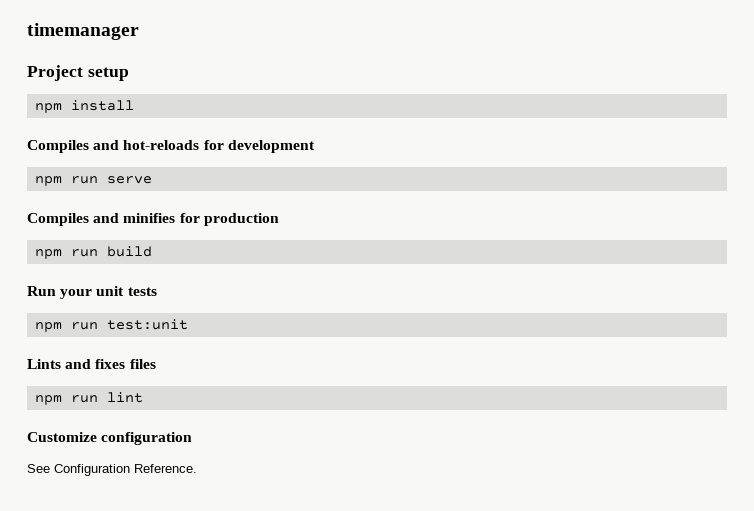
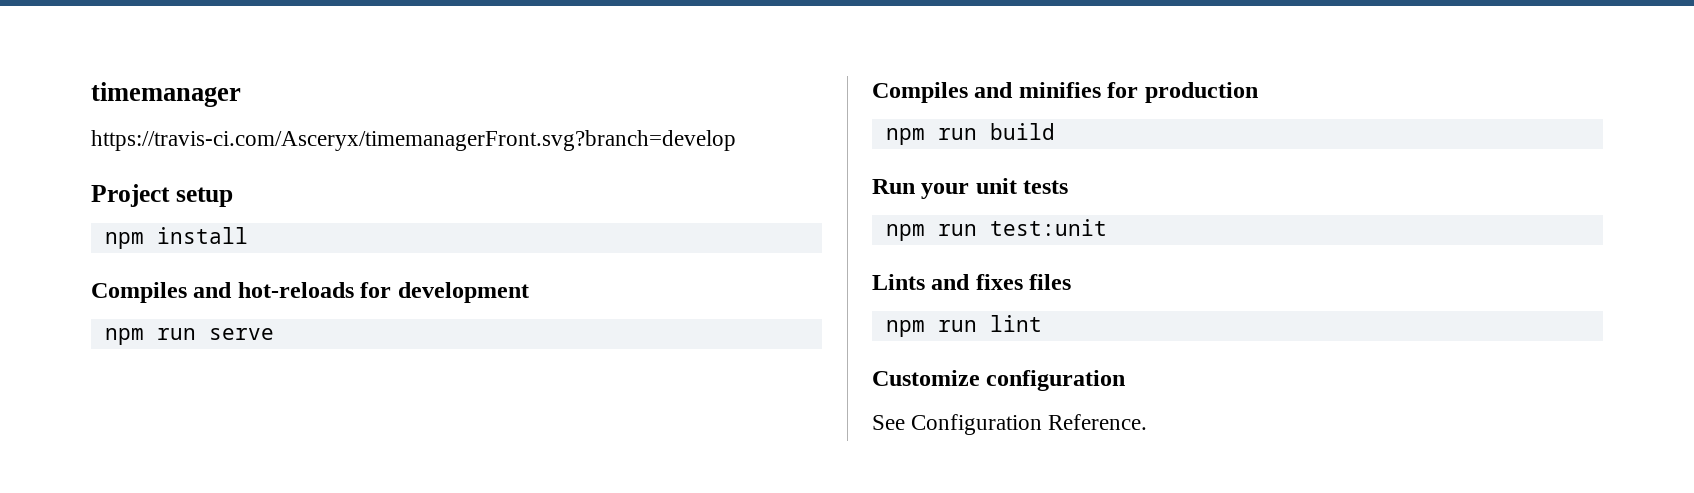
+ https://travis-ci.com/Asceryx/timemanagerFront.svg?branch=develop

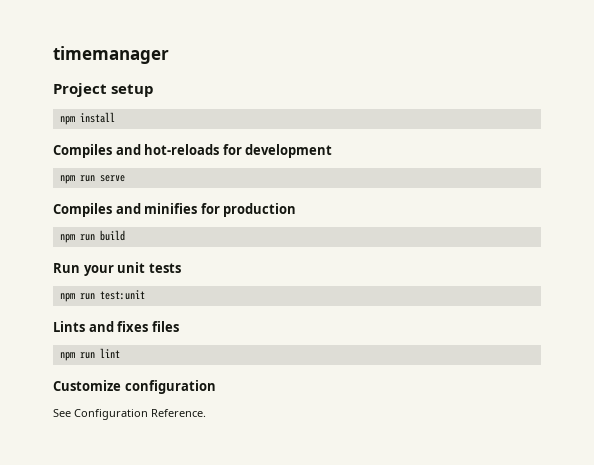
- https://travis-ci.com/Asceryx/timemanagerFront.svg?branch=develop

